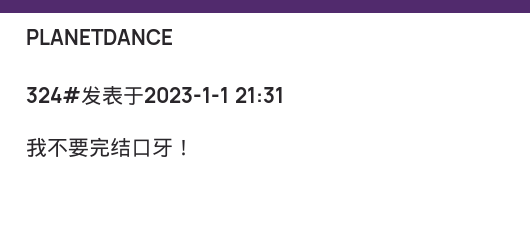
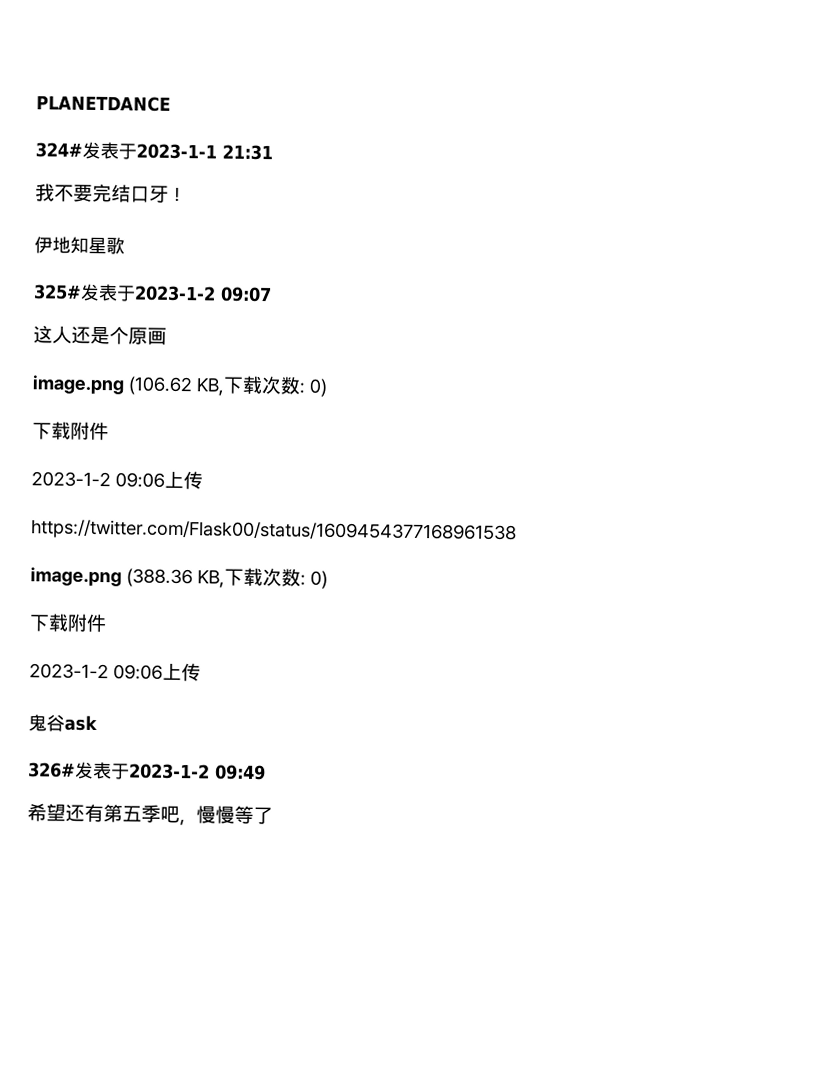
+ 伊地知星歌
+ 325#发表于2023-1-2 09:07
+ 这人还是个原画
+ image.png (106.62 KB,下载次数: 0)
+ 下载附件
+ 2023-1-2 09:06上传
+ https://twitter.com/Flask00/status/1609454377168961538
+ image.png (388.36 KB,下载次数: 0)
+ 下载附件
+ 2023-1-2 09:06上传
+ 鬼谷ask
+ 326#发表于2023-1-2 09:49
+ 希望还有第五季吧，慢慢等了

